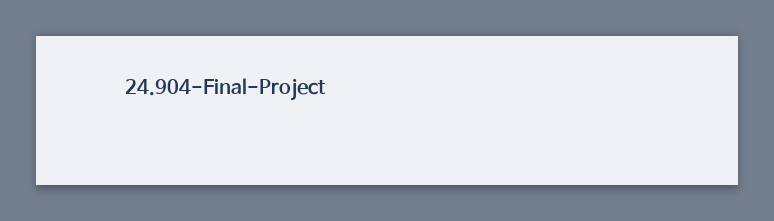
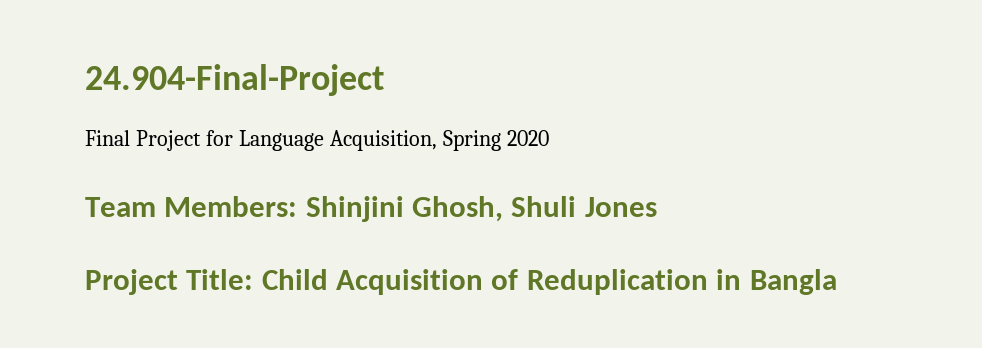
+ Final Project for Language Acquisition, Spring 2020
+ Team Members: Shinjini Ghosh, Shuli Jones
+ Project Title: Child Acquisition of Reduplication in Bangla

